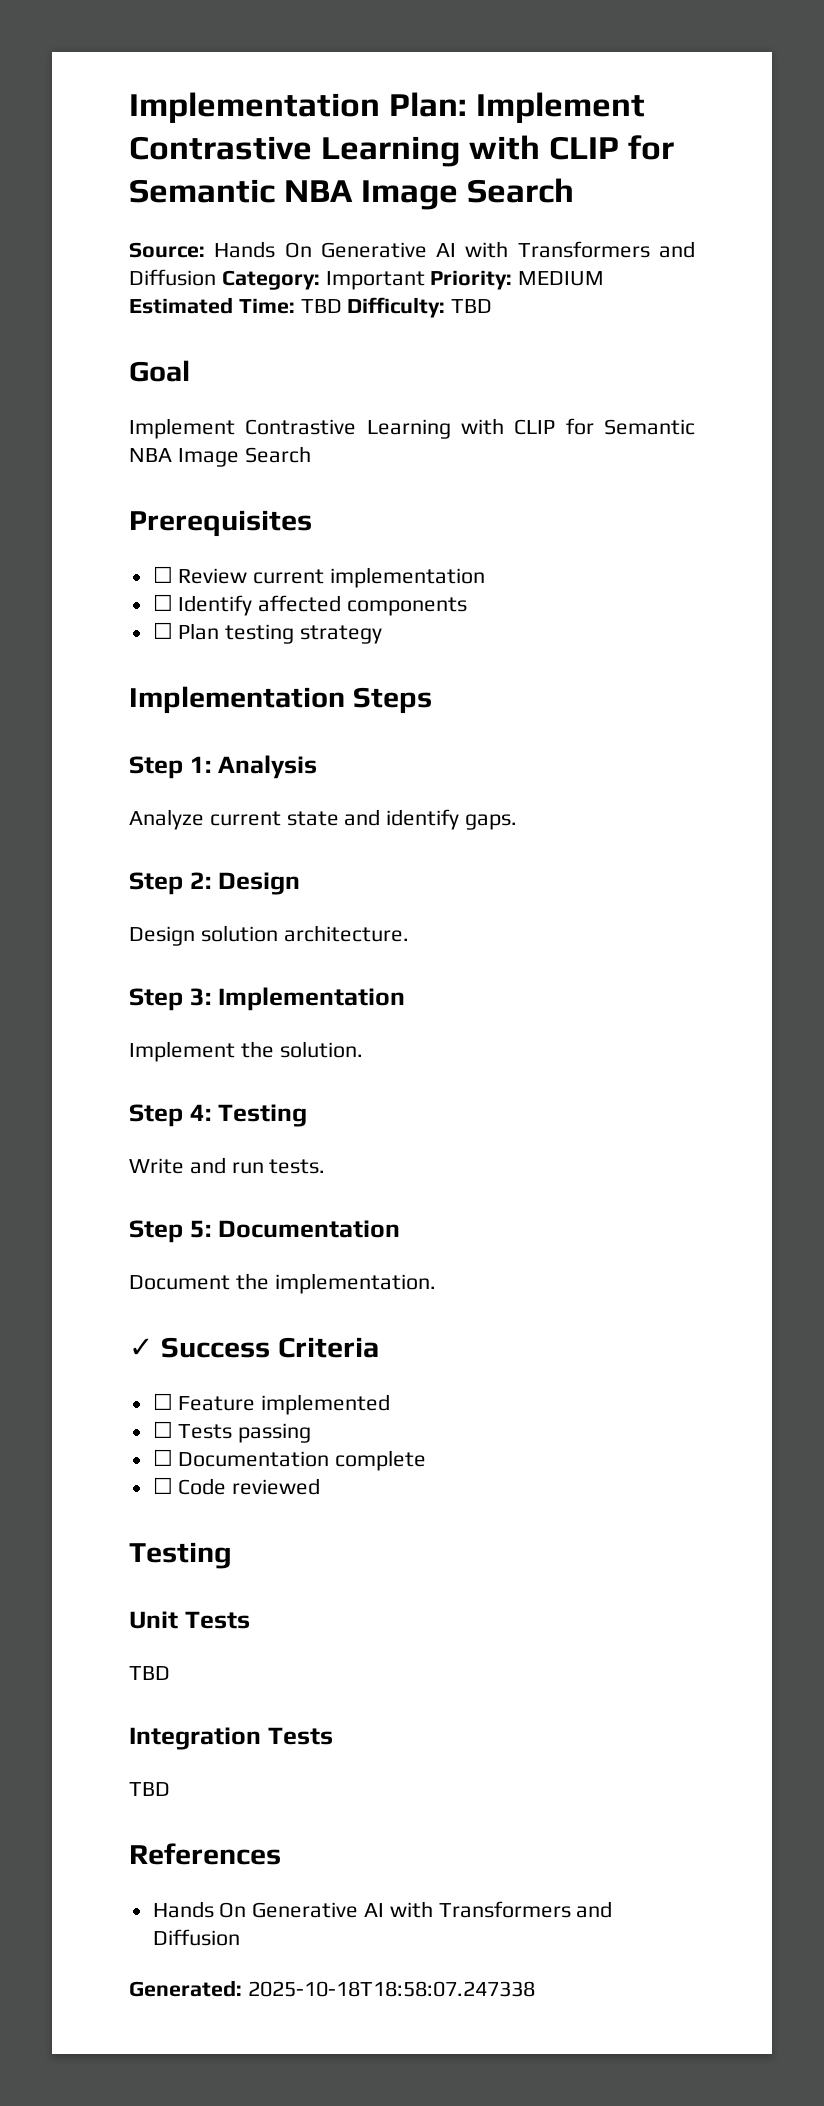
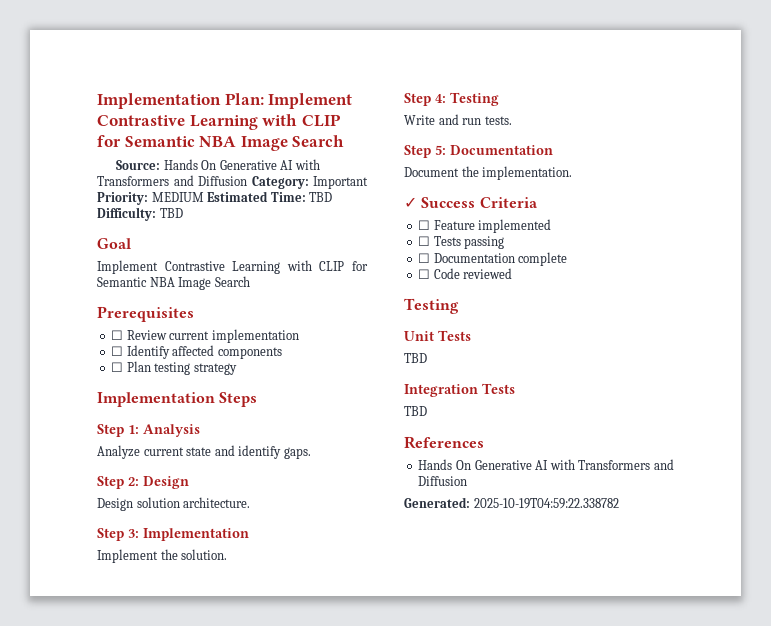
- Generated: 2025-10-18T18:58:07.247338
+ Generated: 2025-10-19T04:59:22.338782

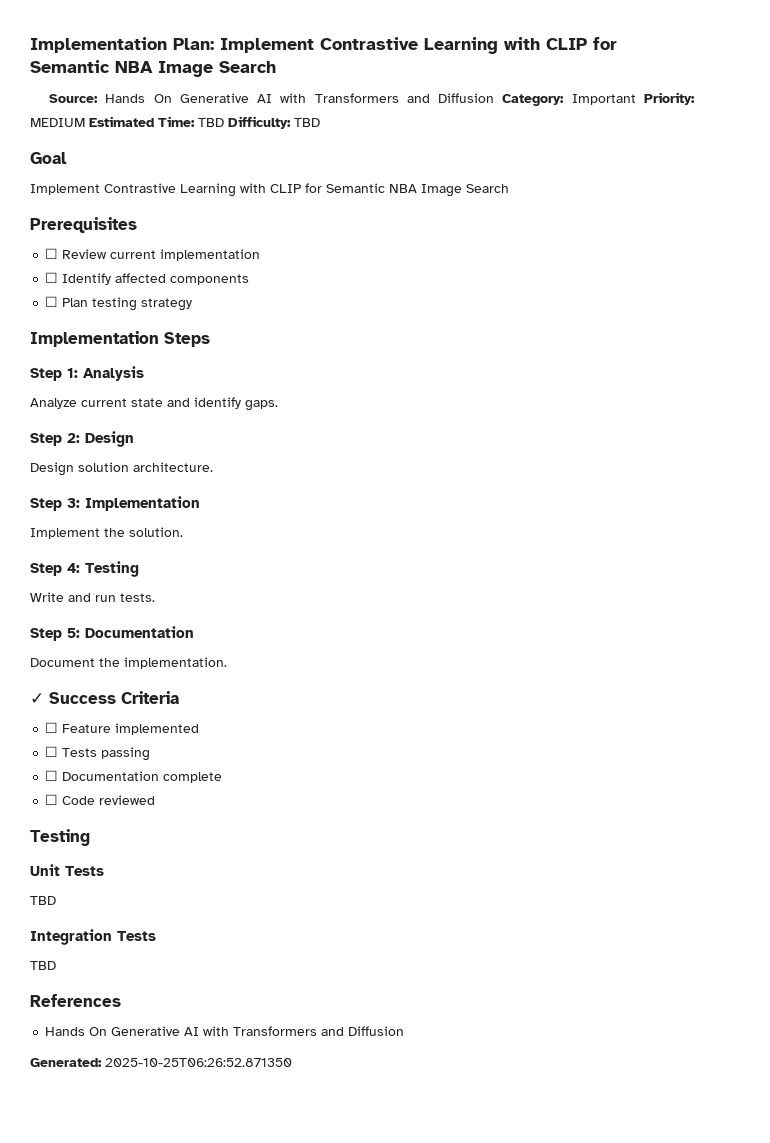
- Generated: 2025-10-19T04:59:22.338782
+ Generated: 2025-10-25T06:26:52.871350

